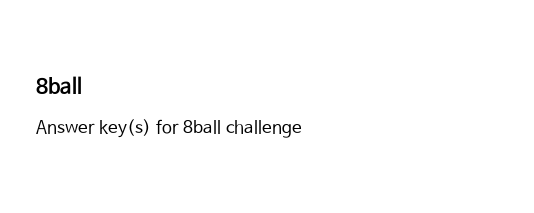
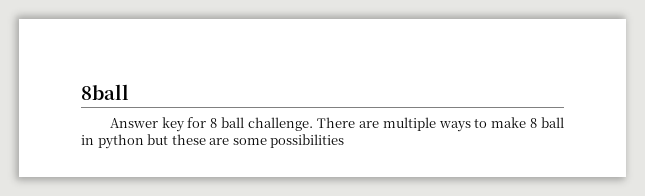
- Answer key(s) for 8ball challenge
+ Answer key for 8 ball challenge. There are multiple ways to make 8 ball in python but these are some possibilities

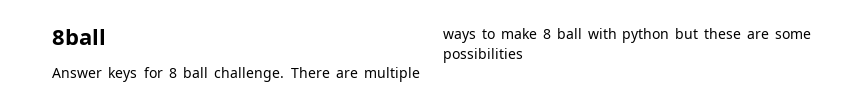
- Answer key for 8 ball challenge.
+ Answer keys for 8 ball challenge.
- There are multiple ways to make 8 ball in python but these are some possibilities
+ There are multiple ways to make 8 ball with python but these are some possibilities

